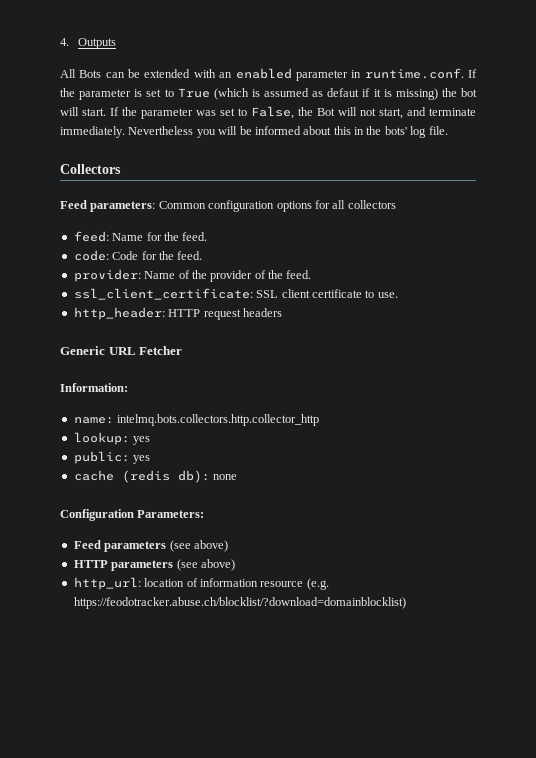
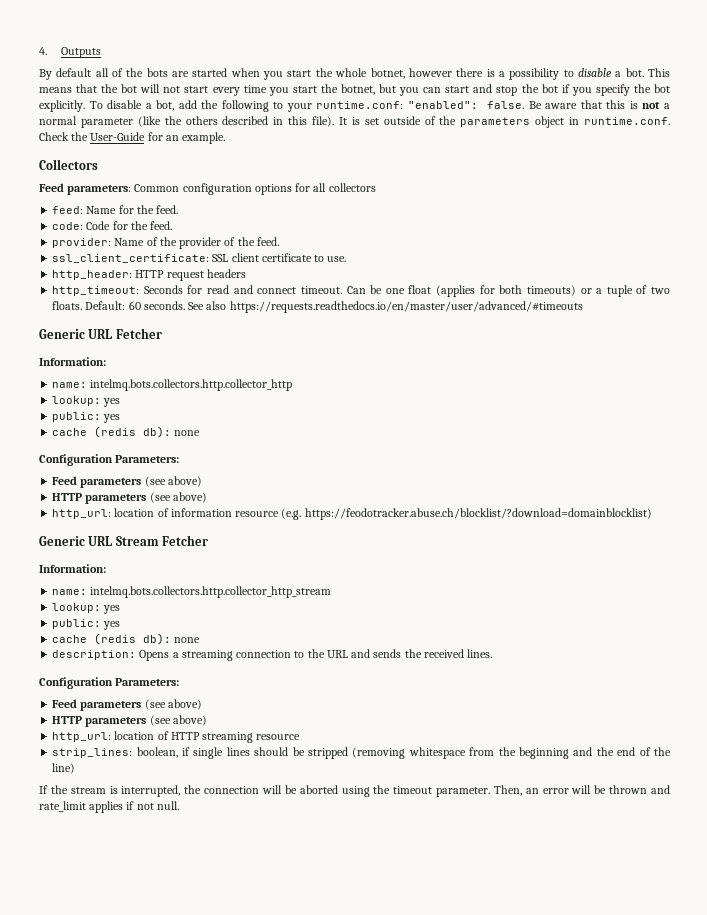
- All Bots can be extended with an enabled parameter in runtime.conf. If the parameter is set to True (which is assumed as defaut if it is missing) the bot will start. If the parameter was set to False, the Bot will not start, and terminate immediately. Nevertheless you will be informed about this in the bots' log file.
+ By default all of the bots are started when you start the whole botnet, however there is a possibility to disable a bot. This means that the bot will not start every time you start the botnet, but you can start and stop the bot if you specify the bot explicitly. To disable a bot, add the following to your runtime.conf: "enabled": false. Be aware that this is not a normal parameter (like the others described in this file). It is set outside of the parameters object in runtime.conf. Check the User-Guide for an example.
+ http_timeout: Seconds for read and connect timeout. Can be one float (applies for both timeouts) or a tuple of two floats. Default: 60 seconds. See also https://requests.readthedocs.io/en/master/user/advanced/#timeouts
+ Generic URL Stream Fetcher
+ Information:
+ name: intelmq.bots.collectors.http.collector_http_stream
+ lookup: yes
+ public: yes
+ cache (redis db): none
+ description: Opens a streaming connection to the URL and sends the received lines.
+ Configuration Parameters:
+ Feed parameters (see above)
+ HTTP parameters (see above)
+ http_url: location of HTTP streaming resource
+ strip_lines: boolean, if single lines should be stripped (removing whitespace from the beginning and the end of the line)
+ If the stream is interrupted, the connection will be aborted using the timeout parameter. Then, an error will be thrown and rate_limit applies if not null.

